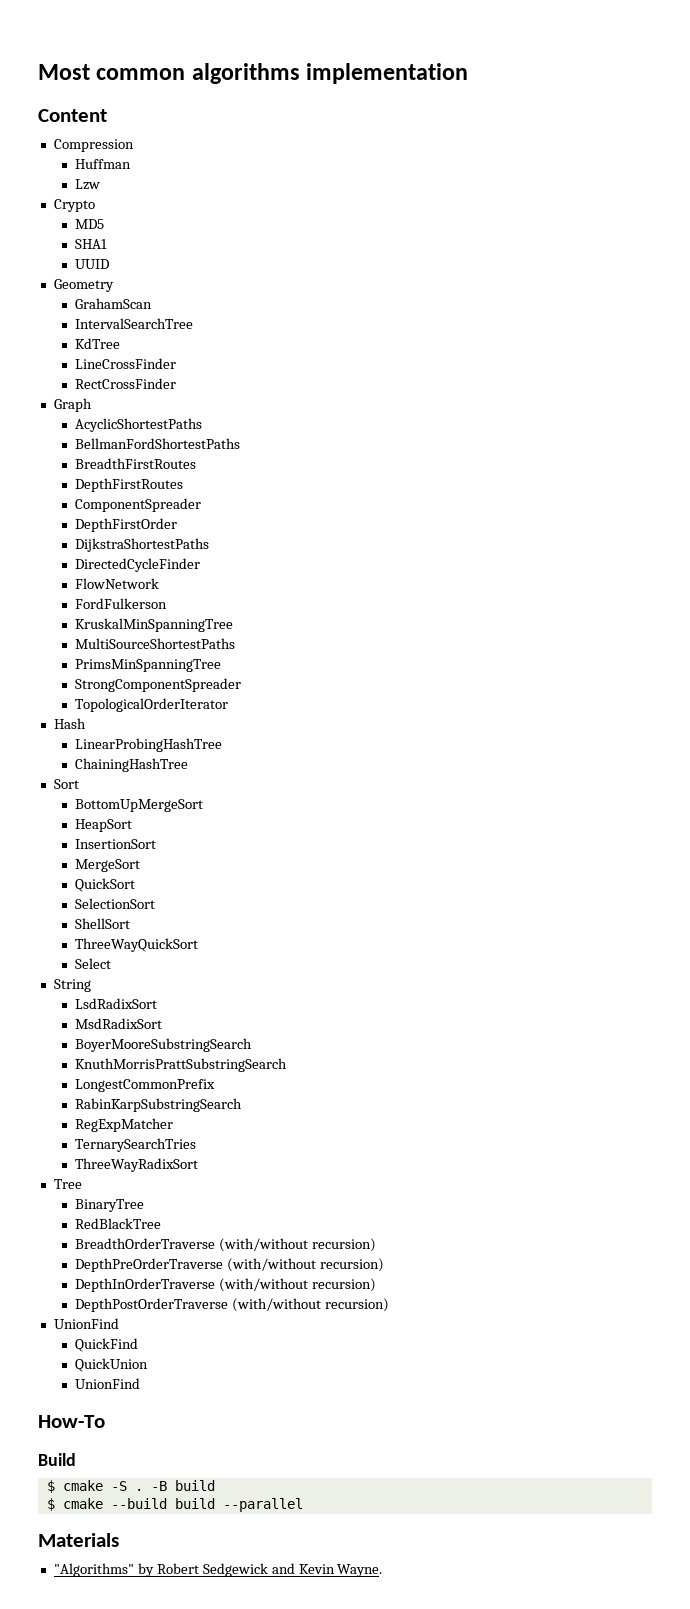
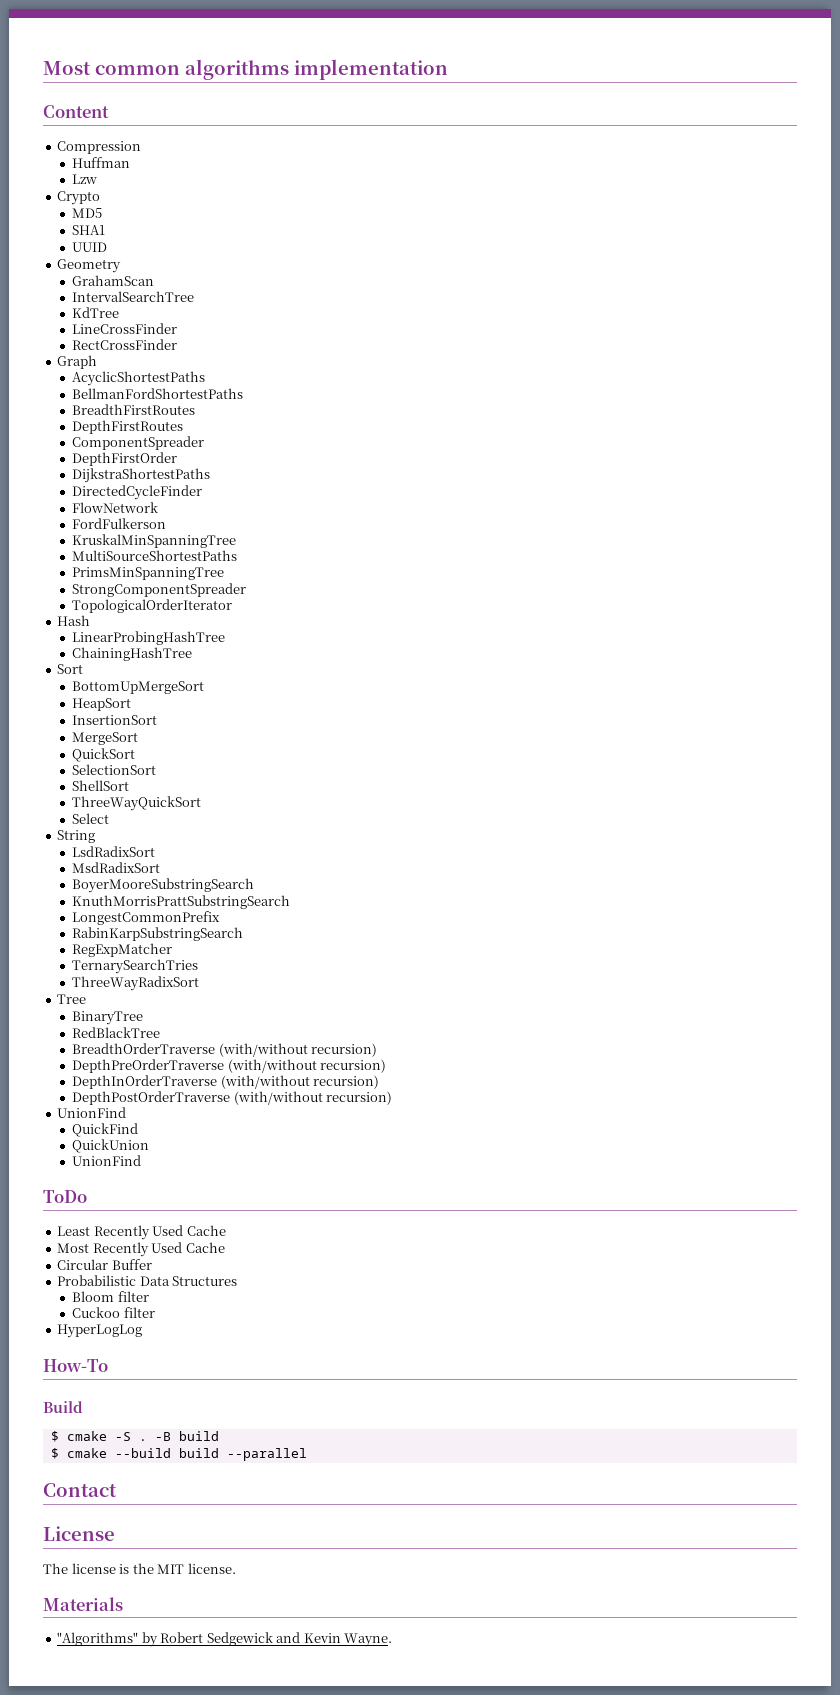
+ ToDo
+ Least Recently Used Cache
+ Most Recently Used Cache
+ Circular Buffer
+ Probabilistic Data Structures
+ Bloom filter
+ Cuckoo filter
+ HyperLogLog
+ Contact
+ License
+ The license is the MIT license.

